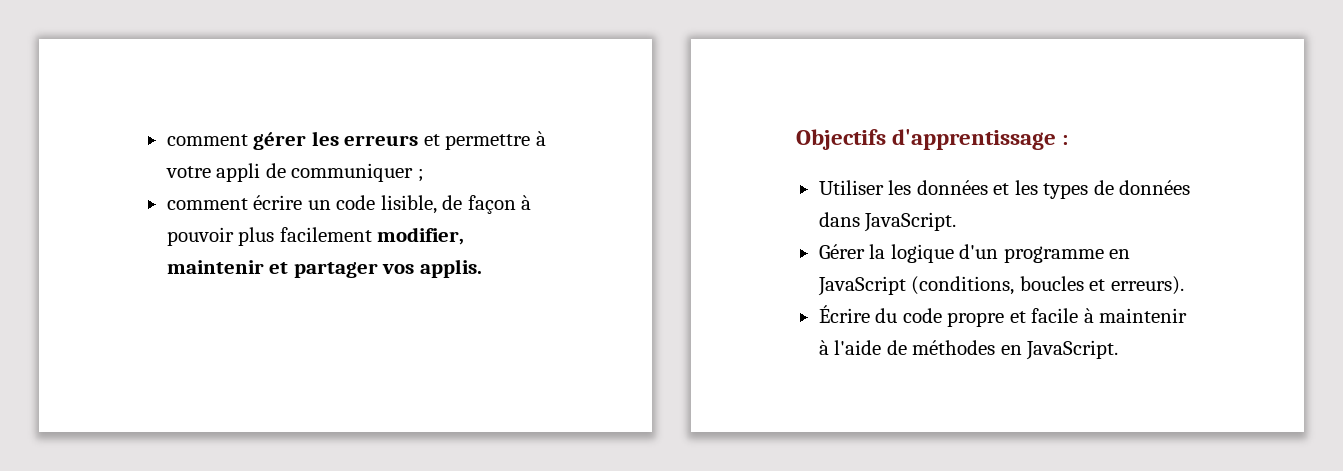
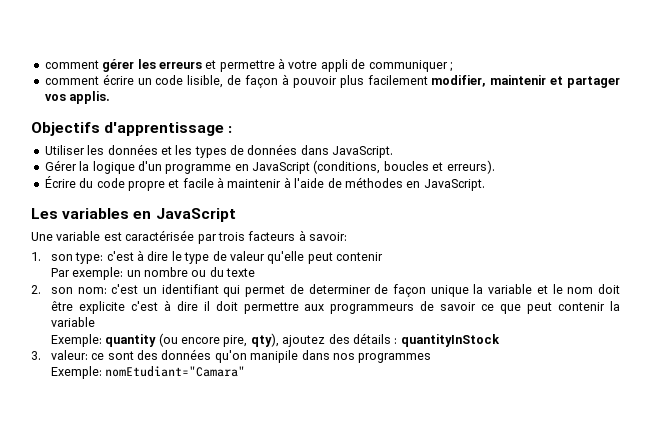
+ Les variables en JavaScript
+ Une variable est caractérisée par trois facteurs à savoir:
+ 1. son type: c'est à dire le type de valeur qu'elle peut contenir
+ Par exemple: un nombre ou du texte
+ 2. son nom: c'est un identifiant qui permet de determiner de façon unique la variable et le nom doit être explicite c'est à dire il doit permettre aux programmeurs de savoir ce que peut contenir la variable
+ Exemple: quantity (ou encore pire, qty), ajoutez des détails : quantityInStock
+ 3. valeur: ce sont des données qu'on manipile dans nos programmes
+ Exemple: nomEtudiant="Camara"

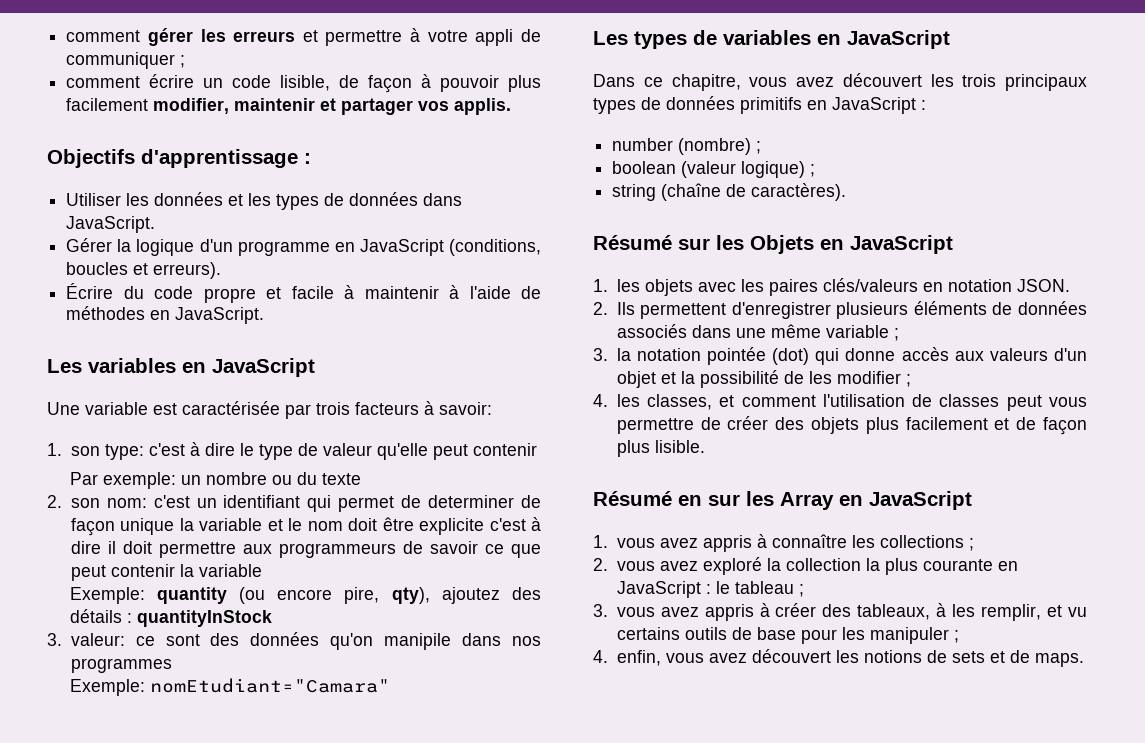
+ Les types de variables en JavaScript
+ Dans ce chapitre, vous avez découvert les trois principaux types de données primitifs en JavaScript :
+ number (nombre) ;
+ boolean (valeur logique) ;
+ string (chaîne de caractères).
+ Résumé sur les Objets en JavaScript
+ 1. les objets avec les paires clés/valeurs en notation JSON.
+ 2. Ils permettent d'enregistrer plusieurs éléments de données associés dans une même variable ;
+ 3. la notation pointée (dot) qui donne accès aux valeurs d'un objet et la possibilité de les modifier ;
+ 4. les classes, et comment l'utilisation de classes peut vous permettre de créer des objets plus facilement et de façon plus lisible.
+ Résumé en sur les Array en JavaScript
+ 1. vous avez appris à connaître les collections ;
+ 2. vous avez exploré la collection la plus courante en JavaScript : le tableau ;
+ 3. vous avez appris à créer des tableaux, à les remplir, et vu certains outils de base pour les manipuler ;
+ 4. enfin, vous avez découvert les notions de sets et de maps.

